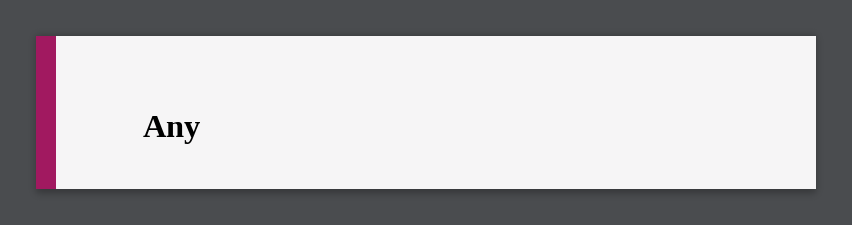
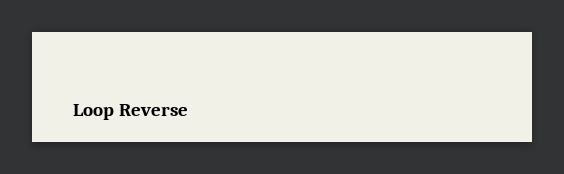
- Any
+ Loop Reverse

